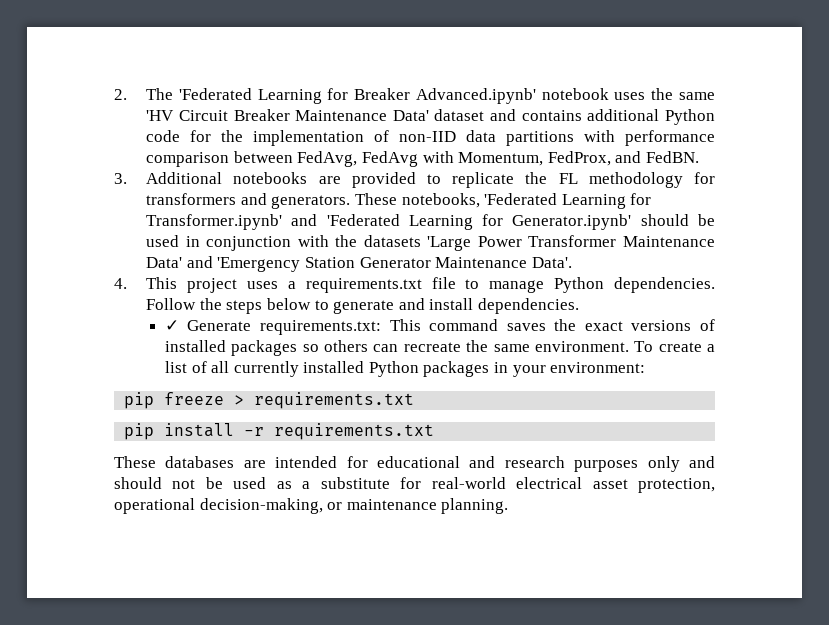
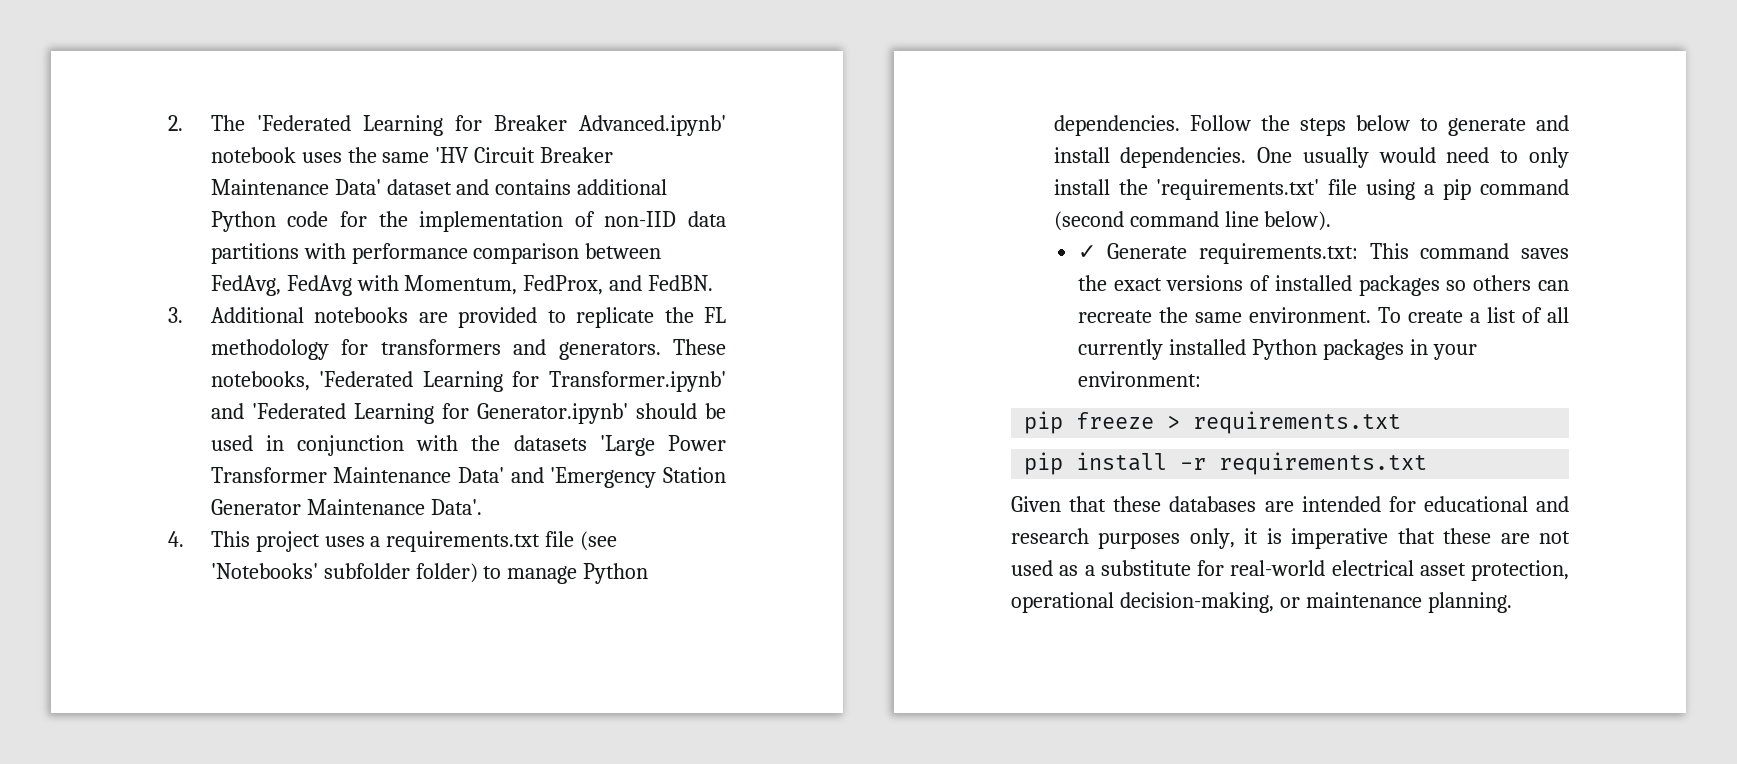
- 4. This project uses a requirements.txt file to manage Python dependencies.
+ 4. This project uses a requirements.txt file (see 'Notebooks' subfolder folder) to manage Python dependencies.
+ One usually would need to only install the 'requirements.txt' file using a pip command (second command line below).
- These databases are intended for educational and research purposes only and should not be used as a substitute for real-world electrical asset protection, operational decision-making, or maintenance planning.
+ Given that these databases are intended for educational and research purposes only, it is imperative that these are not used as a substitute for real-world electrical asset protection, operational decision-making, or maintenance planning.

